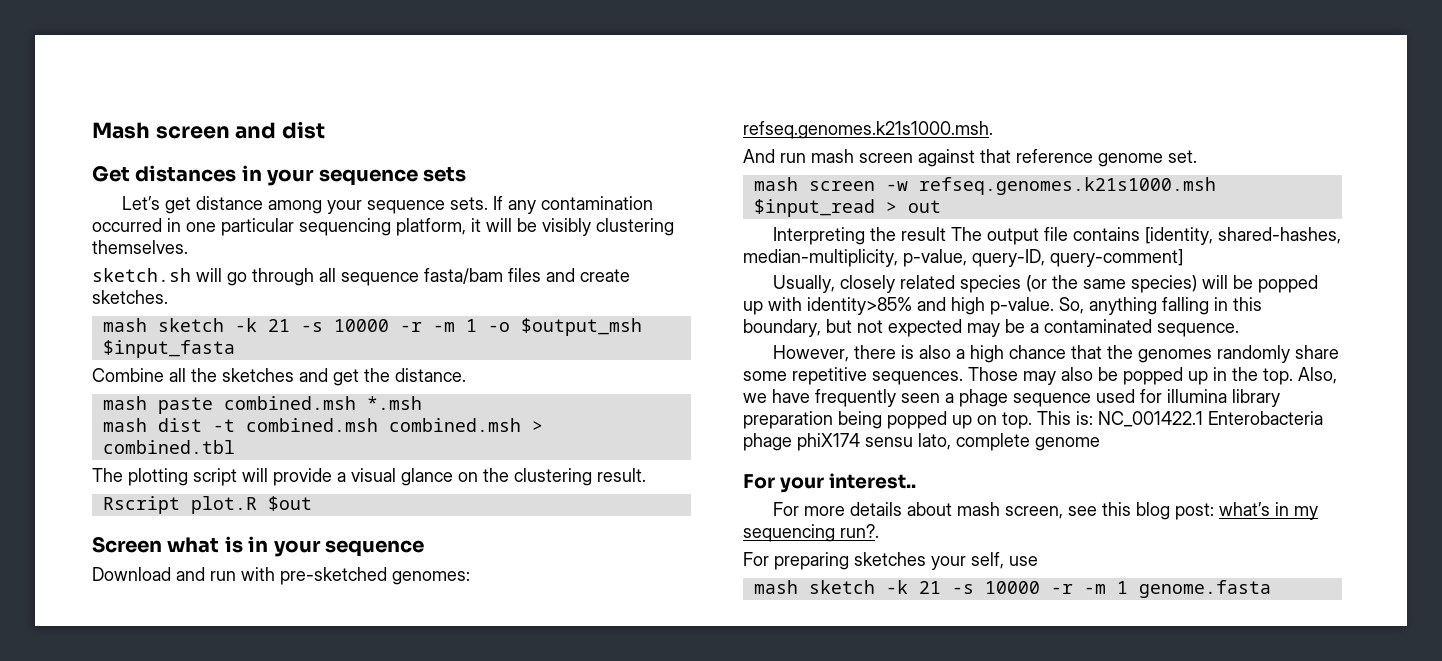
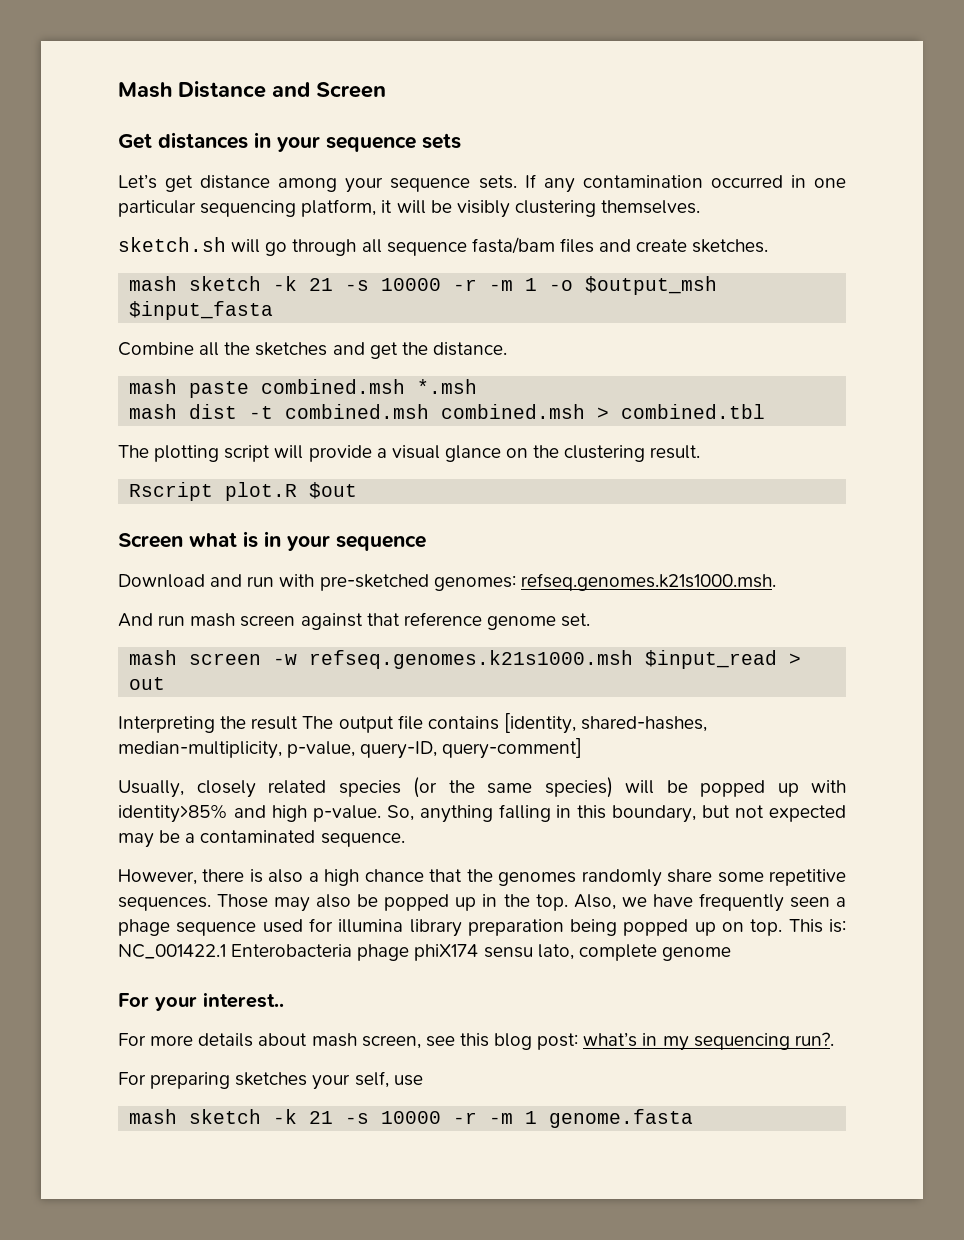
- Mash screen and dist
+ Mash Distance and Screen

